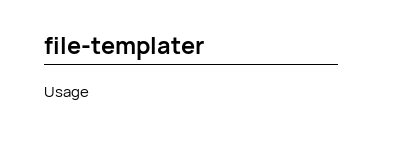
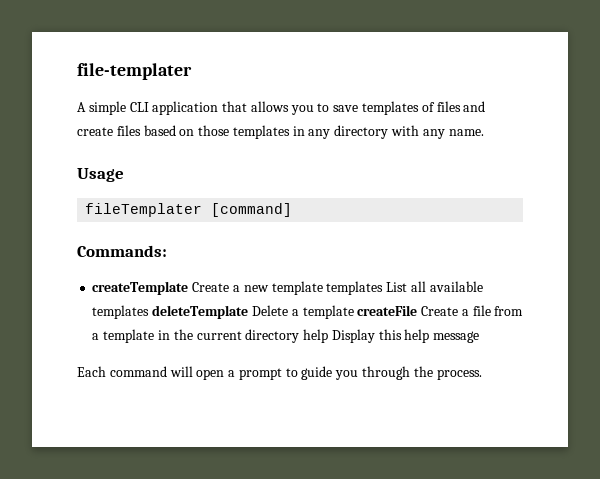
+ A simple CLI application that allows you to save templates of files and create files based on those templates in any directory with any name.
  Usage
+ fileTemplater [command]
+ Commands:
+ createTemplate Create a new template templates List all available templates deleteTemplate Delete a template createFile Create a file from a template in the current directory help Display this help message
+ Each command will open a prompt to guide you through the process.

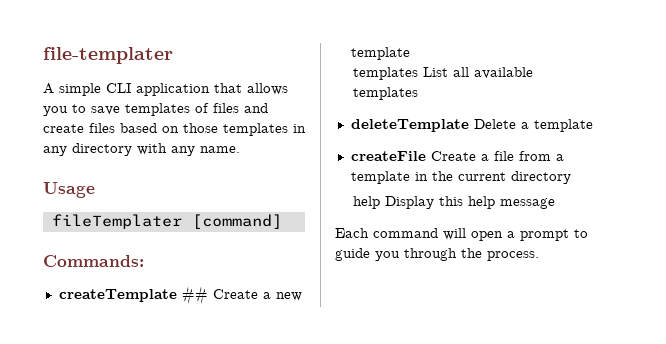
- createTemplate Create a new template templates List all available templates deleteTemplate Delete a template createFile Create a file from a template in the current directory help Display this help message
+ createTemplate ## Create a new template
+ templates List all available templates
+ deleteTemplate Delete a template
+ createFile Create a file from a template in the current directory
+ help Display this help message

